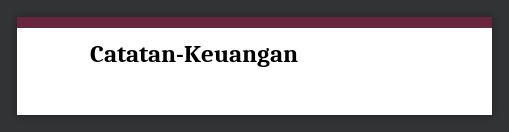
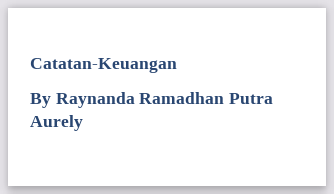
+ By Raynanda Ramadhan Putra Aurely

